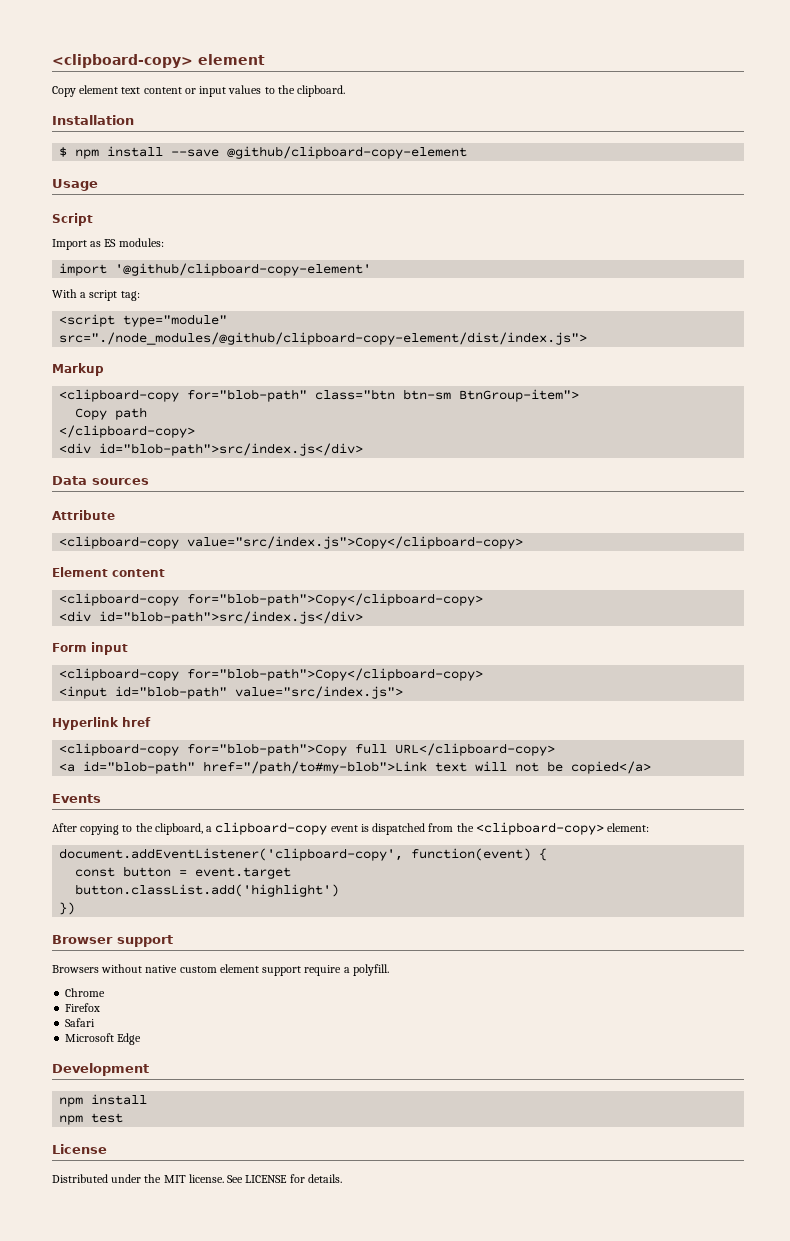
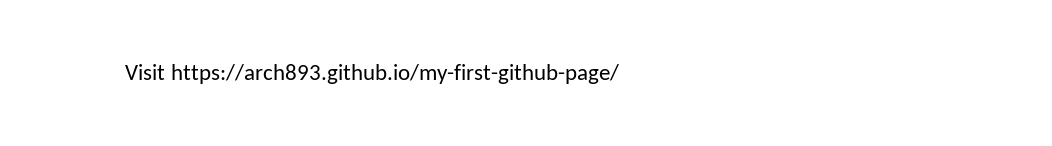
- <clipboard-copy> element
- Copy element text content or input values to the clipboard.
- Installation
- $ npm install --save @github/clipboard-copy-element
- Usage
- Script
- Import as ES modules:
- import '@github/clipboard-copy-element'
- With a script tag:
- <script type="module" src="./node_modules/@github/clipboard-copy-element/dist/index.js">
- Markup
- <clipboard-copy for="blob-path" class="btn btn-sm BtnGroup-item">
- Copy path
- </clipboard-copy>
- <div id="blob-path">src/index.js</div>
- Data sources
- Attribute
- <clipboard-copy value="src/index.js">Copy</clipboard-copy>
- Element content
- <clipboard-copy for="blob-path">Copy</clipboard-copy>
- <div id="blob-path">src/index.js</div>
- Form input
- <clipboard-copy for="blob-path">Copy</clipboard-copy>
- <input id="blob-path" value="src/index.js">
- Hyperlink href
- <clipboard-copy for="blob-path">Copy full URL</clipboard-copy>
- <a id="blob-path" href="/path/to#my-blob">Link text will not be copied</a>
- Events
- After copying to the clipboard, a clipboard-copy event is dispatched from the <clipboard-copy> element:
- document.addEventListener('clipboard-copy', function(event) {
- const button = event.target
- button.classList.add('highlight')
- })
- Browser support
- Browsers without native custom element support require a polyfill.
- Chrome
- Firefox
- Safari
- Microsoft Edge
- Development
- npm install
- npm test
- License
- Distributed under the MIT license. See LICENSE for details.
+ Visit https://arch893.github.io/my-first-github-page/

